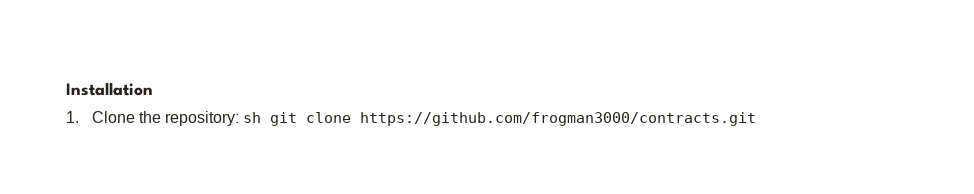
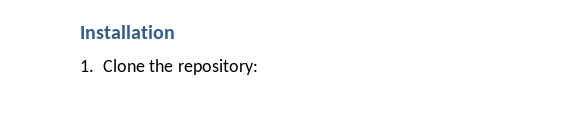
- 1. Clone the repository: sh git clone https://github.com/frogman3000/contracts.git
+ 1. Clone the repository:

